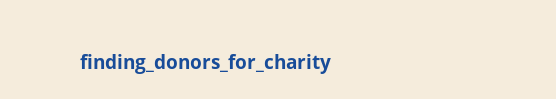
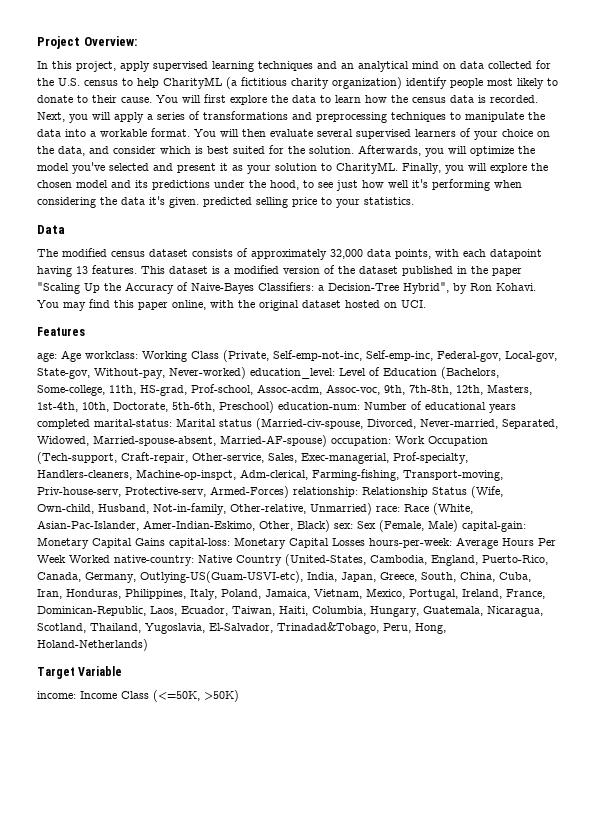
- finding_donors_for_charity
+ Project Overview:
+ In this project, apply supervised learning techniques and an analytical mind on data collected for the U.S. census to help CharityML (a fictitious charity organization) identify people most likely to donate to their cause. You will first explore the data to learn how the census data is recorded. Next, you will apply a series of transformations and preprocessing techniques to manipulate the data into a workable format. You will then evaluate several supervised learners of your choice on the data, and consider which is best suited for the solution. Afterwards, you will optimize the model you've selected and present it as your solution to CharityML. Finally, you will explore the chosen model and its predictions under the hood, to see just how well it's performing when considering the data it's given. predicted selling price to your statistics.
+ Data
+ The modified census dataset consists of approximately 32,000 data points, with each datapoint having 13 features. This dataset is a modified version of the dataset published in the paper "Scaling Up the Accuracy of Naive-Bayes Classifiers: a Decision-Tree Hybrid", by Ron Kohavi. You may find this paper online, with the original dataset hosted on UCI.
+ Features
+ age: Age workclass: Working Class (Private, Self-emp-not-inc, Self-emp-inc, Federal-gov, Local-gov, State-gov, Without-pay, Never-worked) education_level: Level of Education (Bachelors, Some-college, 11th, HS-grad, Prof-school, Assoc-acdm, Assoc-voc, 9th, 7th-8th, 12th, Masters, 1st-4th, 10th, Doctorate, 5th-6th, Preschool) education-num: Number of educational years completed marital-status: Marital status (Married-civ-spouse, Divorced, Never-married, Separated, Widowed, Married-spouse-absent, Married-AF-spouse) occupation: Work Occupation (Tech-support, Craft-repair, Other-service, Sales, Exec-managerial, Prof-specialty, Handlers-cleaners, Machine-op-inspct, Adm-clerical, Farming-fishing, Transport-moving, Priv-house-serv, Protective-serv, Armed-Forces) relationship: Relationship Status (Wife, Own-child, Husband, Not-in-family, Other-relative, Unmarried) race: Race (White, Asian-Pac-Islander, Amer-Indian-Eskimo, Other, Black) sex: Sex (Female, Male) capital-gain: Monetary Capital Gains capital-loss: Monetary Capital Losses hours-per-week: Average Hours Per Week Worked native-country: Native Country (United-States, Cambodia, England, Puerto-Rico, Canada, Germany, Outlying-US(Guam-USVI-etc), India, Japan, Greece, South, China, Cuba, Iran, Honduras, Philippines, Italy, Poland, Jamaica, Vietnam, Mexico, Portugal, Ireland, France, Dominican-Republic, Laos, Ecuador, Taiwan, Haiti, Columbia, Hungary, Guatemala, Nicaragua, Scotland, Thailand, Yugoslavia, El-Salvador, Trinadad&Tobago, Peru, Hong, Holand-Netherlands)
+ Target Variable
+ income: Income Class (<=50K, >50K)

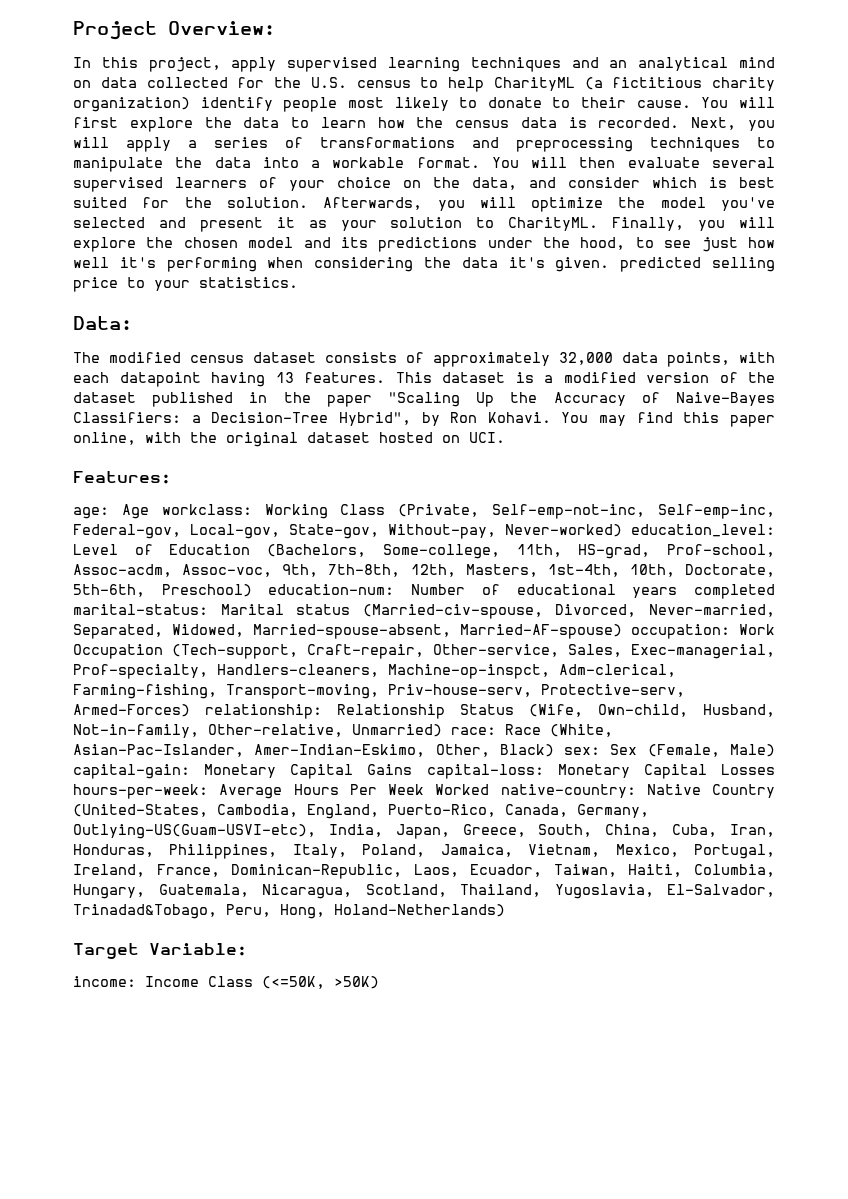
- Data
+ Data:
- Features
+ Features:
- Target Variable
+ Target Variable:

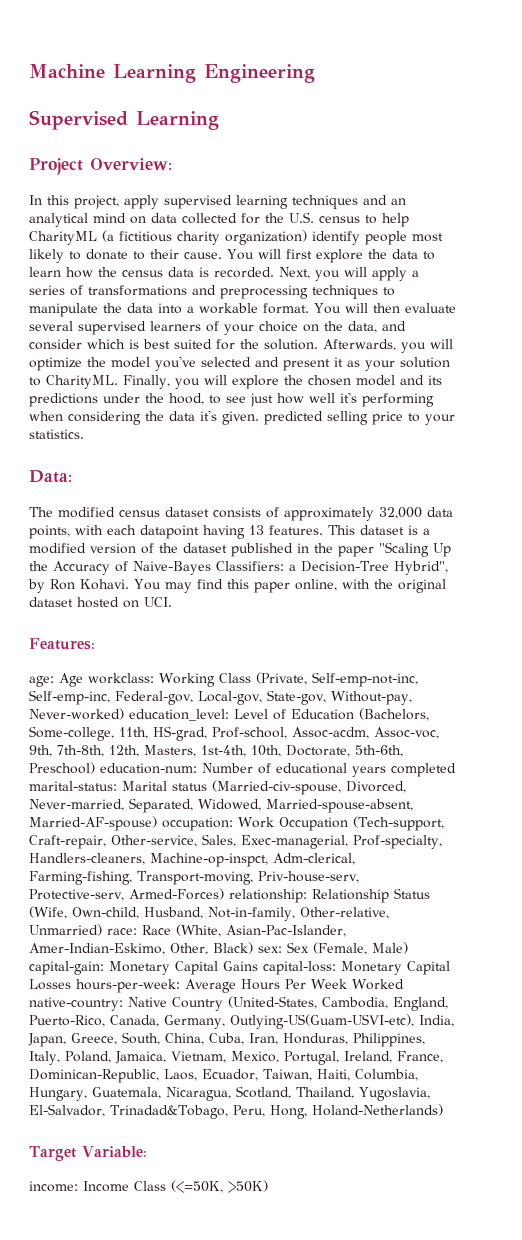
+ Machine Learning Engineering
+ Supervised Learning

